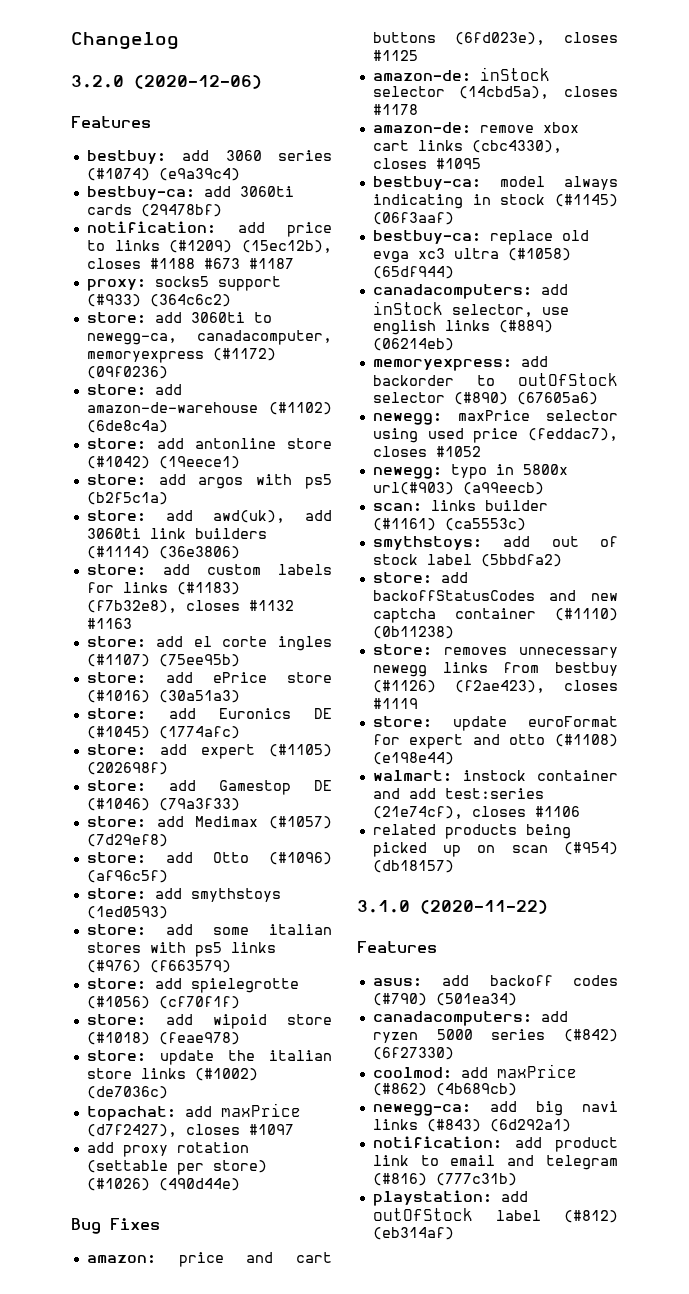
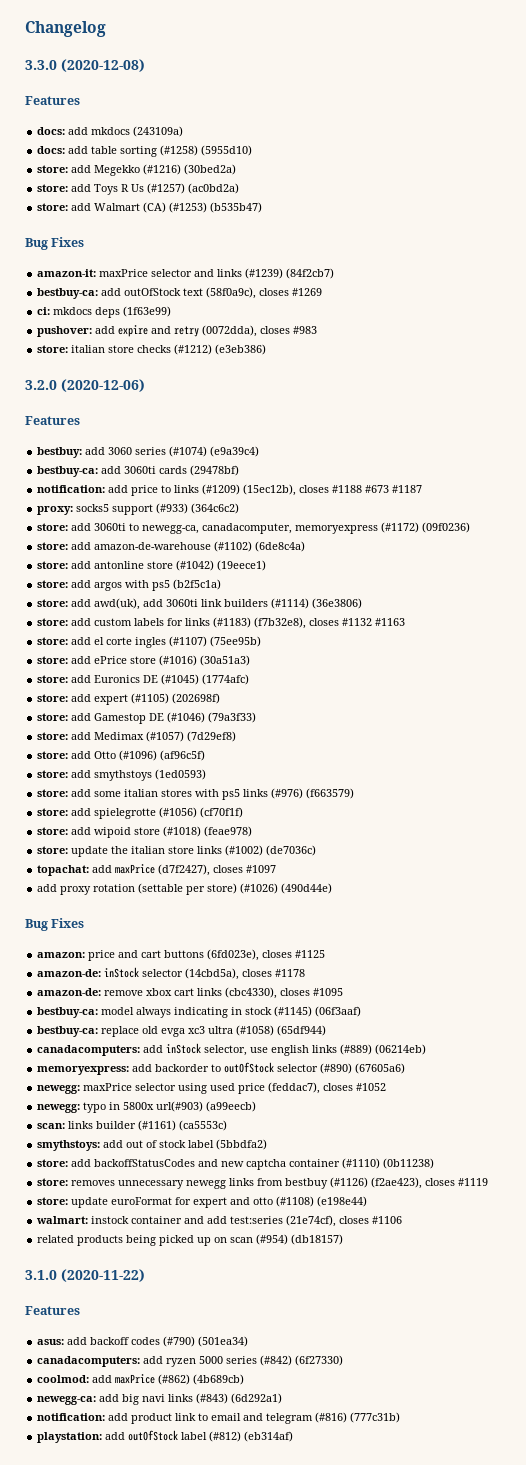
+ 3.3.0 (2020-12-08)
+ Features
+ docs: add mkdocs (243109a)
+ docs: add table sorting (#1258) (5955d10)
+ store: add Megekko (#1216) (30bed2a)
+ store: add Toys R Us (#1257) (ac0bd2a)
+ store: add Walmart (CA) (#1253) (b535b47)
+ Bug Fixes
+ amazon-it: maxPrice selector and links (#1239) (84f2cb7)
+ bestbuy-ca: add outOfStock text (58f0a9c), closes #1269
+ ci: mkdocs deps (1f63e99)
+ pushover: add expire and retry (0072dda), closes #983
+ store: italian store checks (#1212) (e3eb386)

